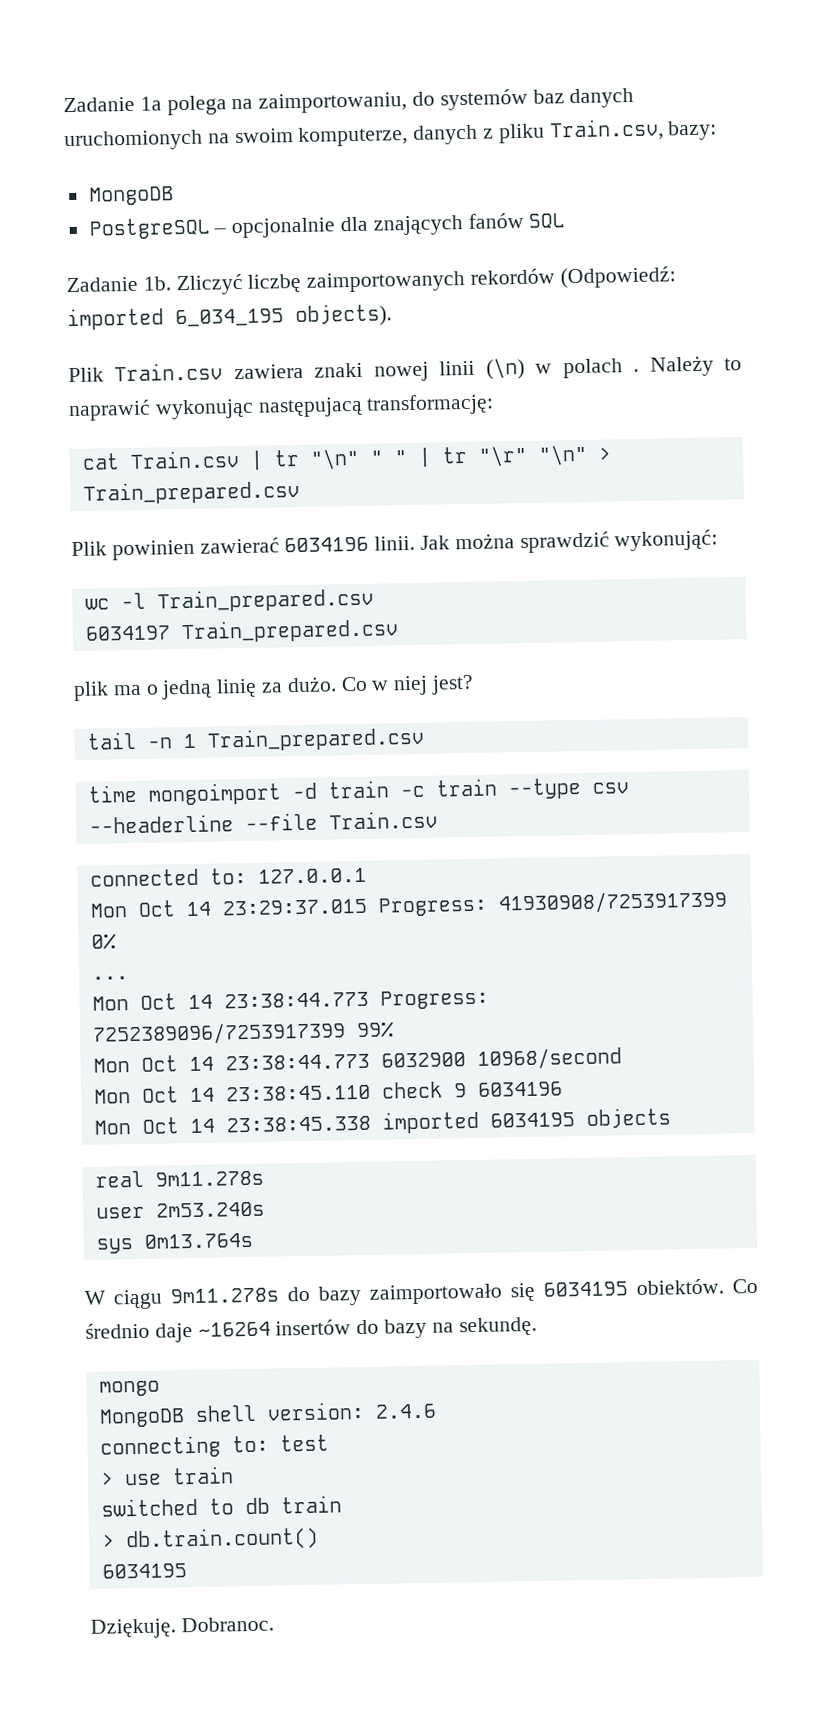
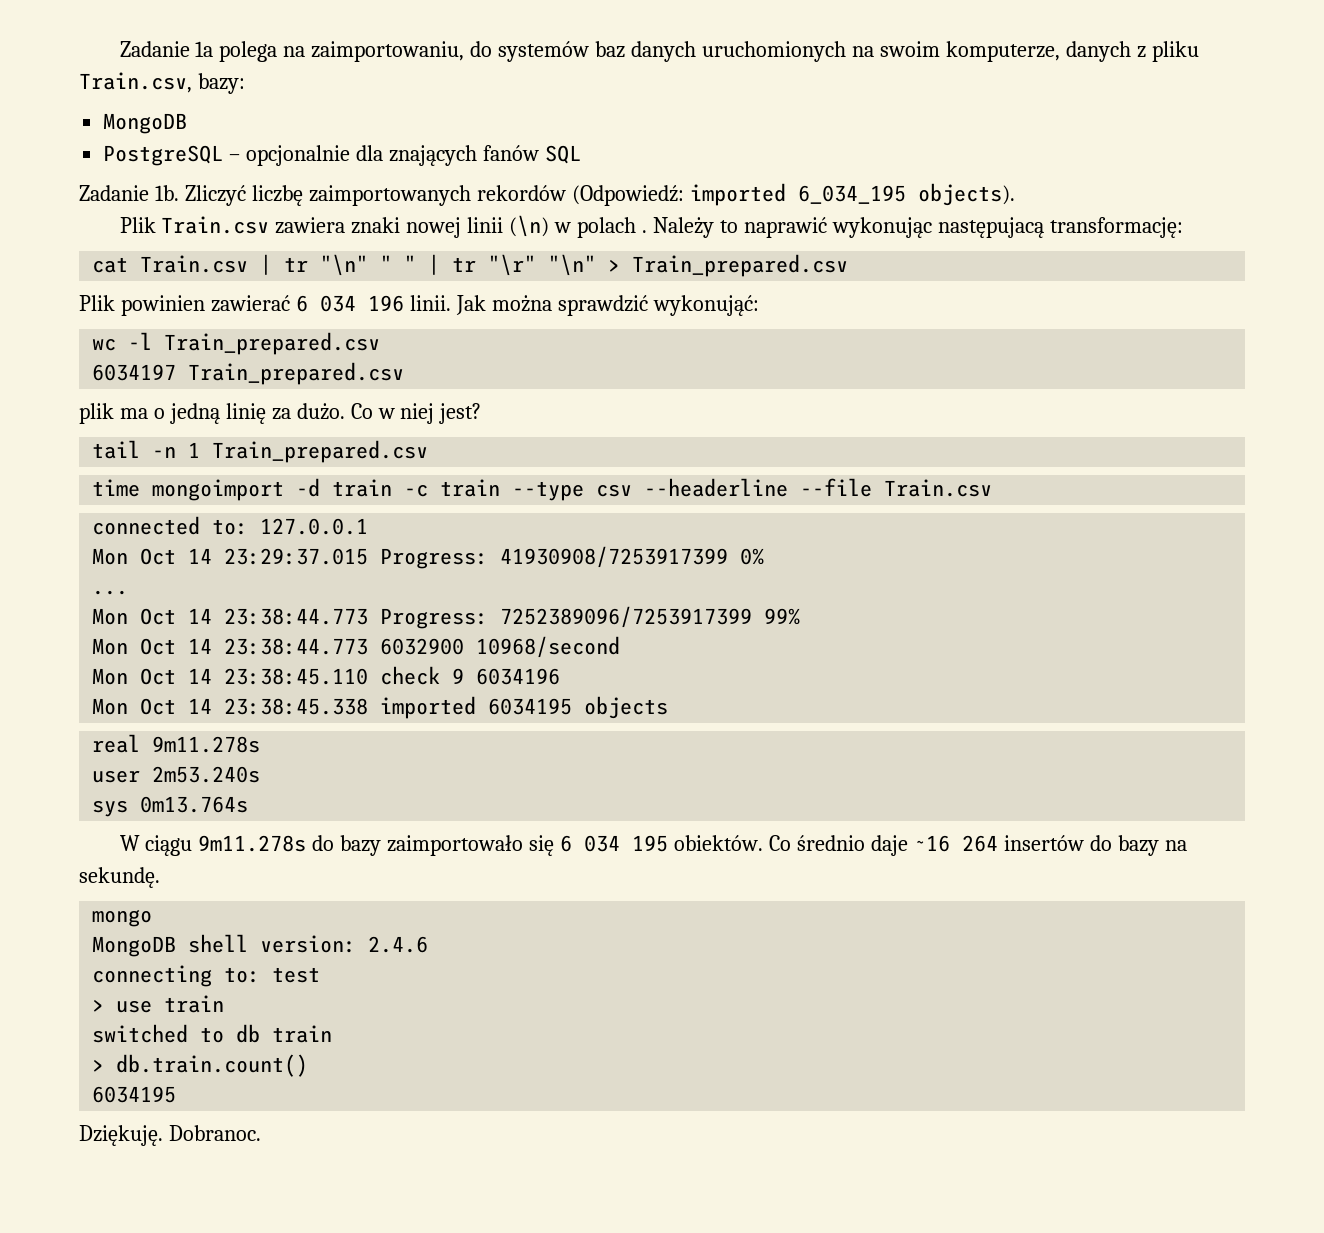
- Plik powinien zawierać 6034196 linii.
+ Plik powinien zawierać 6 034 196 linii.
- W ciągu 9m11.278s do bazy zaimportowało się 6034195 obiektów.
+ W ciągu 9m11.278s do bazy zaimportowało się 6 034 195 obiektów.
- Co średnio daje ~16264 insertów do bazy na sekundę.
+ Co średnio daje ~16 264 insertów do bazy na sekundę.

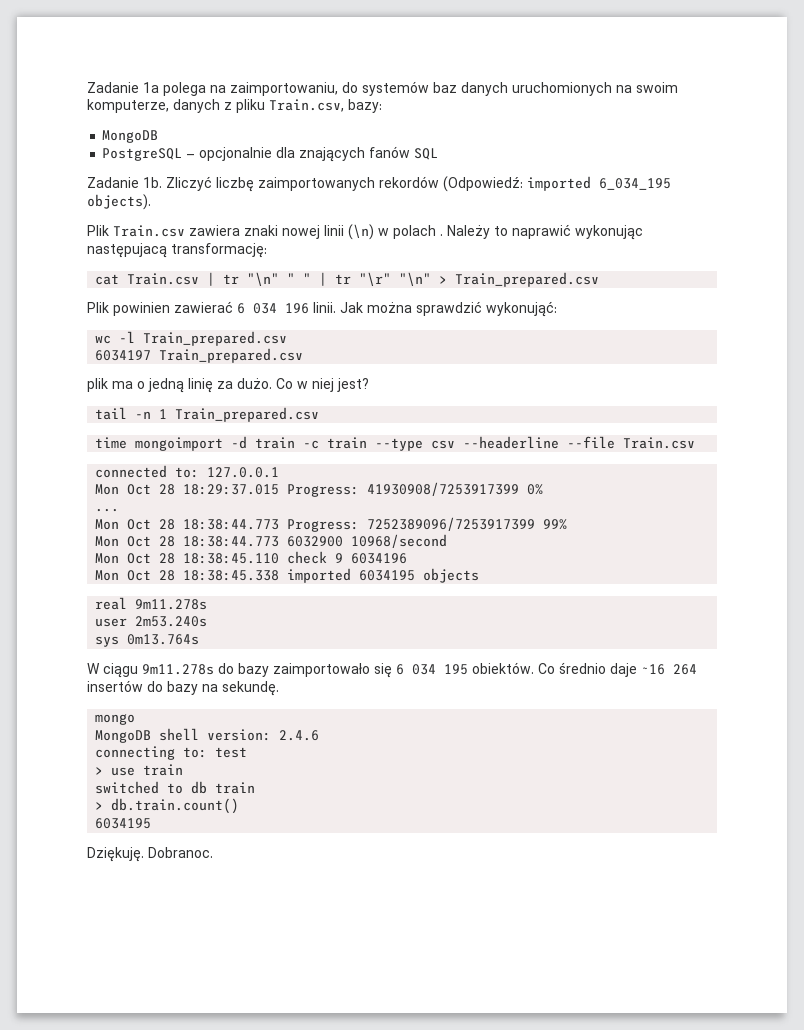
- Mon Oct 14 23:29:37.015 Progress: 41930908/7253917399 0%
+ Mon Oct 28 18:29:37.015 Progress: 41930908/7253917399 0%
- Mon Oct 14 23:38:44.773 Progress: 7252389096/7253917399 99%
+ Mon Oct 28 18:38:44.773 Progress: 7252389096/7253917399 99%
- Mon Oct 14 23:38:44.773 6032900 10968/second
+ Mon Oct 28 18:38:44.773 6032900 10968/second
- Mon Oct 14 23:38:45.110 check 9 6034196
+ Mon Oct 28 18:38:45.110 check 9 6034196
- Mon Oct 14 23:38:45.338 imported 6034195 objects
+ Mon Oct 28 18:38:45.338 imported 6034195 objects

